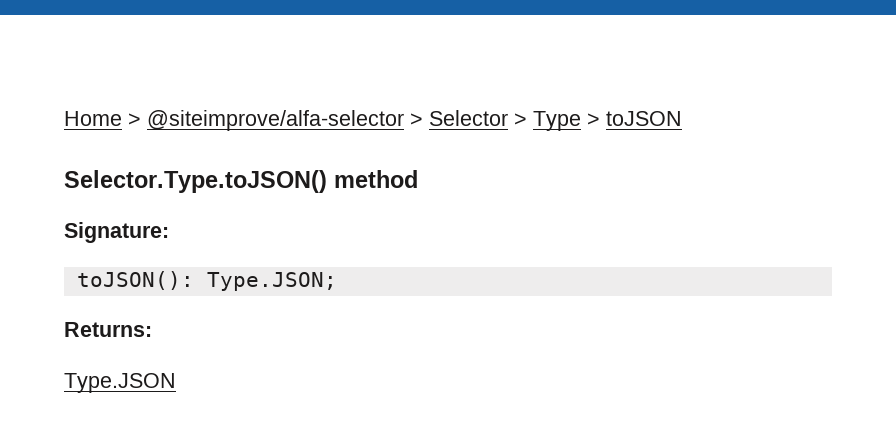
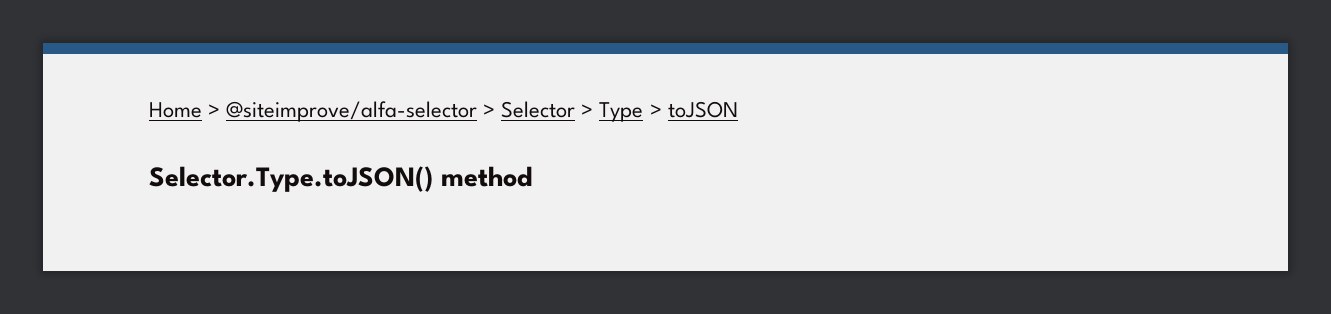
- Signature:
- toJSON(): Type.JSON;
- Returns:
- Type.JSON

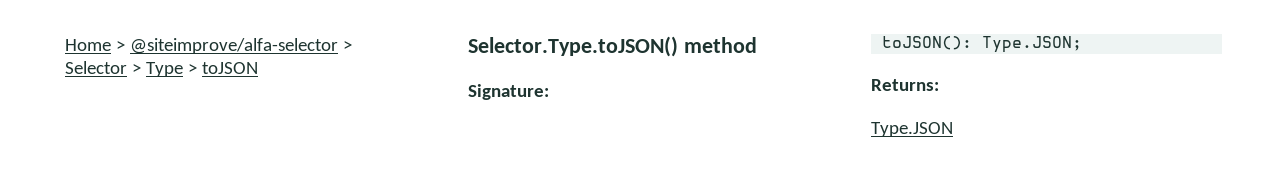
+ Signature:
+ toJSON(): Type.JSON;
+ Returns:
+ Type.JSON

